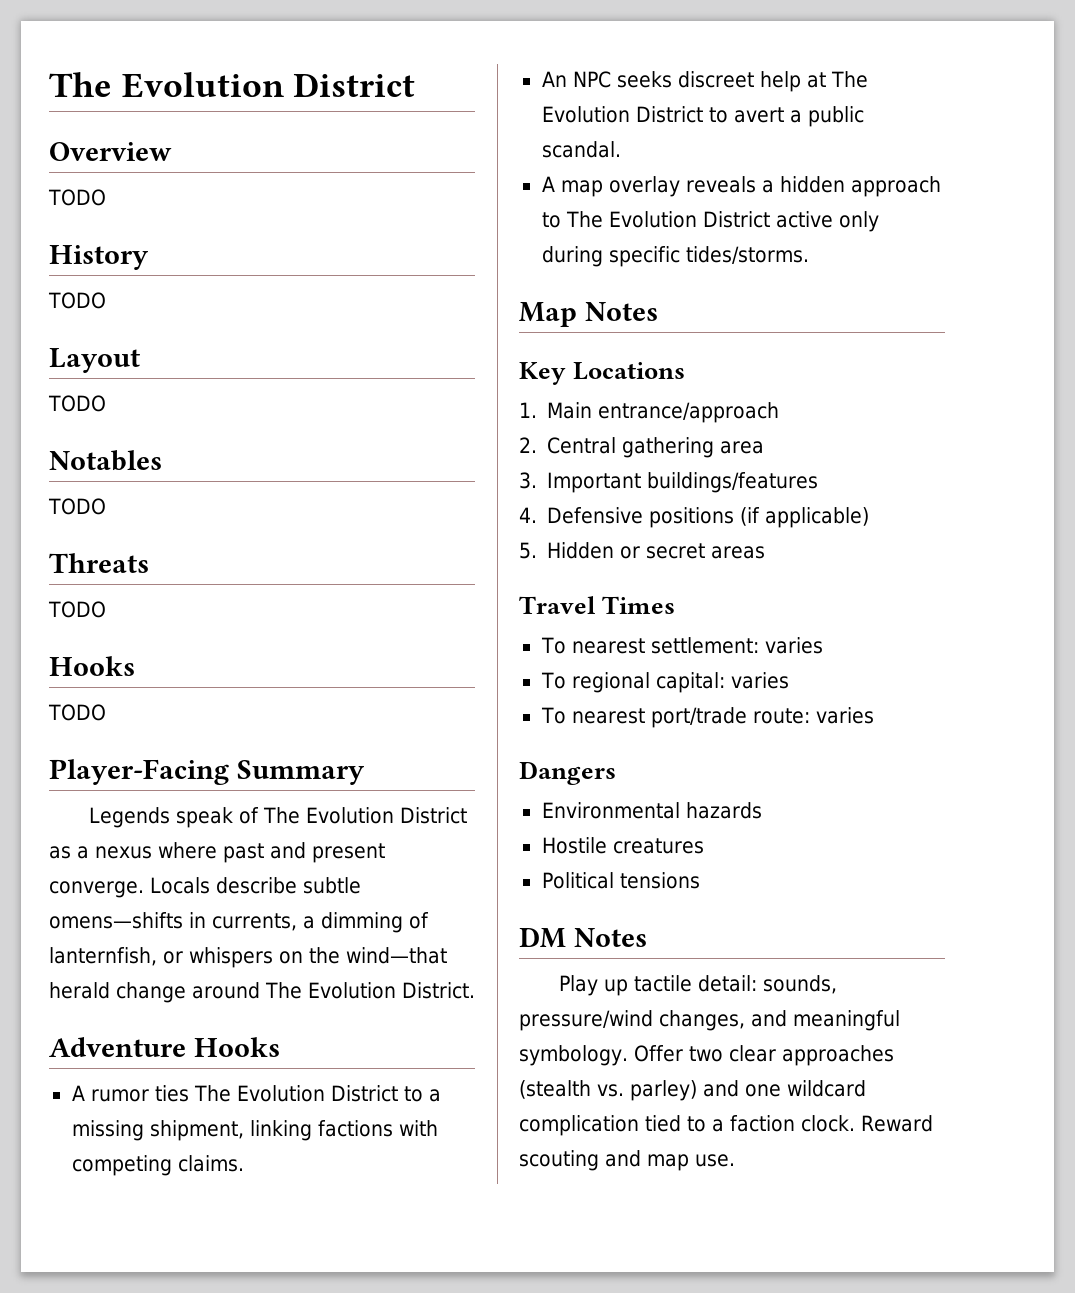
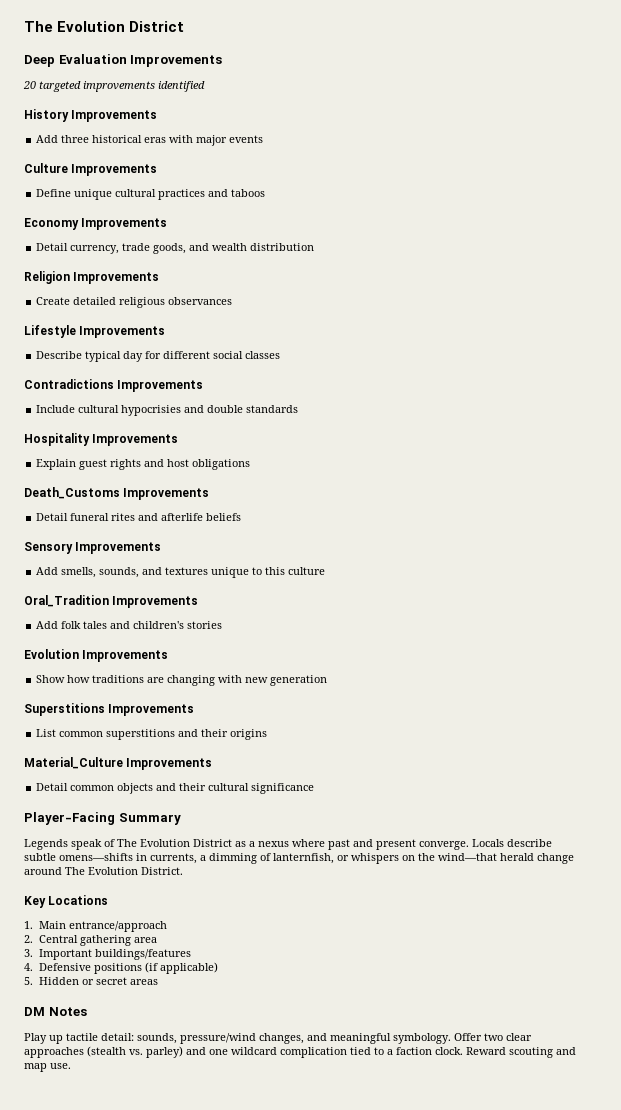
- Overview
- TODO
- History
- TODO
- Layout
- TODO
- Notables
- TODO
- Threats
- TODO
- Hooks
- TODO
+ Deep Evaluation Improvements
+ 20 targeted improvements identified
+ History Improvements
+ Add three historical eras with major events
+ Culture Improvements
+ Define unique cultural practices and taboos
+ Economy Improvements
+ Detail currency, trade goods, and wealth distribution
+ Religion Improvements
+ Create detailed religious observances
+ Lifestyle Improvements
+ Describe typical day for different social classes
+ Contradictions Improvements
+ Include cultural hypocrisies and double standards
+ Hospitality Improvements
+ Explain guest rights and host obligations
+ Death_Customs Improvements
+ Detail funeral rites and afterlife beliefs
+ Sensory Improvements
+ Add smells, sounds, and textures unique to this culture
+ Oral_Tradition Improvements
+ Add folk tales and children's stories
+ Evolution Improvements
+ Show how traditions are changing with new generation
+ Superstitions Improvements
+ List common superstitions and their origins
+ Material_Culture Improvements
+ Detail common objects and their cultural significance
- Adventure Hooks
- A rumor ties The Evolution District to a missing shipment, linking factions with competing claims.
- An NPC seeks discreet help at The Evolution District to avert a public scandal.
- A map overlay reveals a hidden approach to The Evolution District active only during specific tides/storms.
- Map Notes
- Travel Times
- To nearest settlement: varies
- To regional capital: varies
- To nearest port/trade route: varies
- Dangers
- Environmental hazards
- Hostile creatures
- Political tensions

